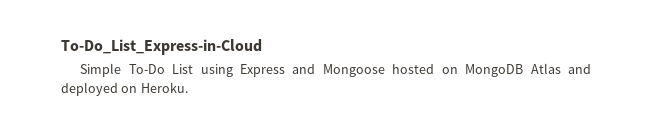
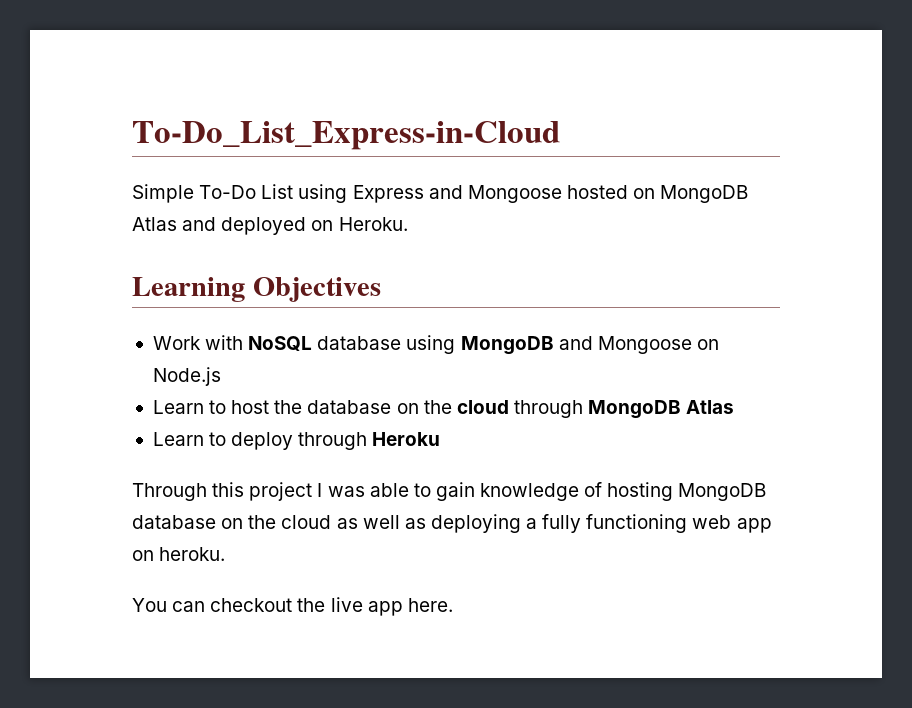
+ Learning Objectives
+ Work with NoSQL database using MongoDB and Mongoose on Node.js
+ Learn to host the database on the cloud through MongoDB Atlas
+ Learn to deploy through Heroku
+ Through this project I was able to gain knowledge of hosting MongoDB database on the cloud as well as deploying a fully functioning web app on heroku.
+ You can checkout the live app here.

